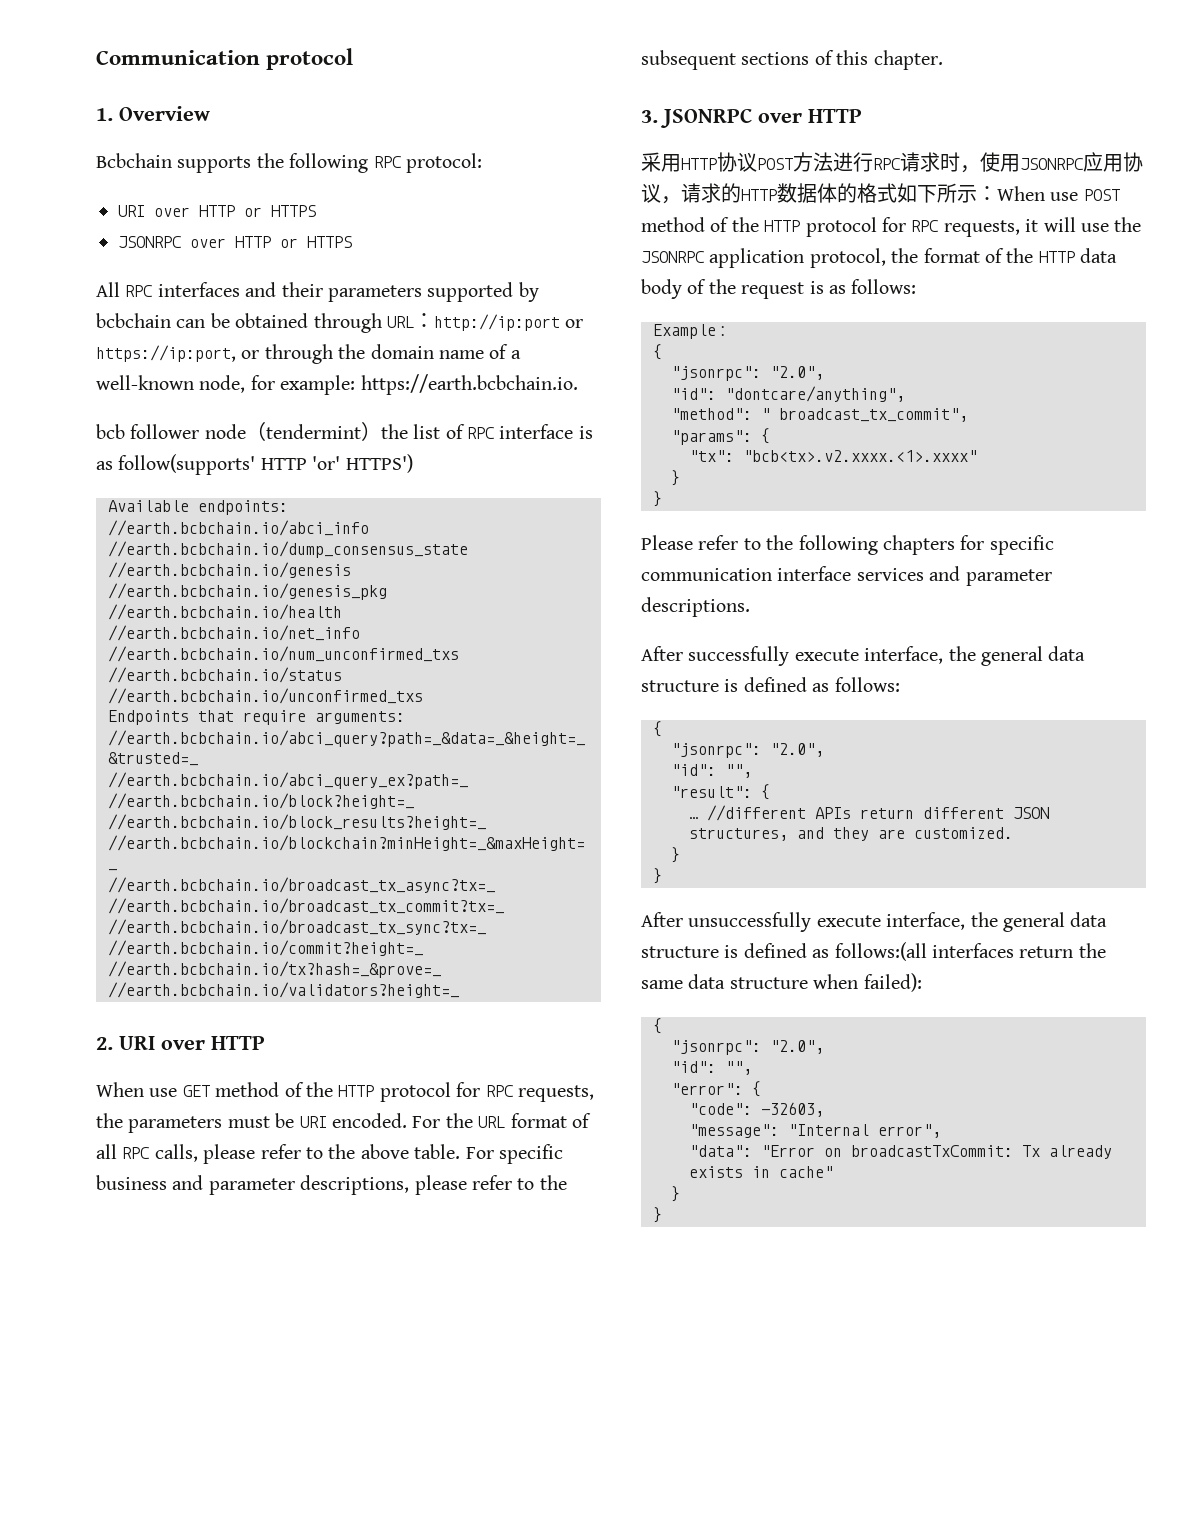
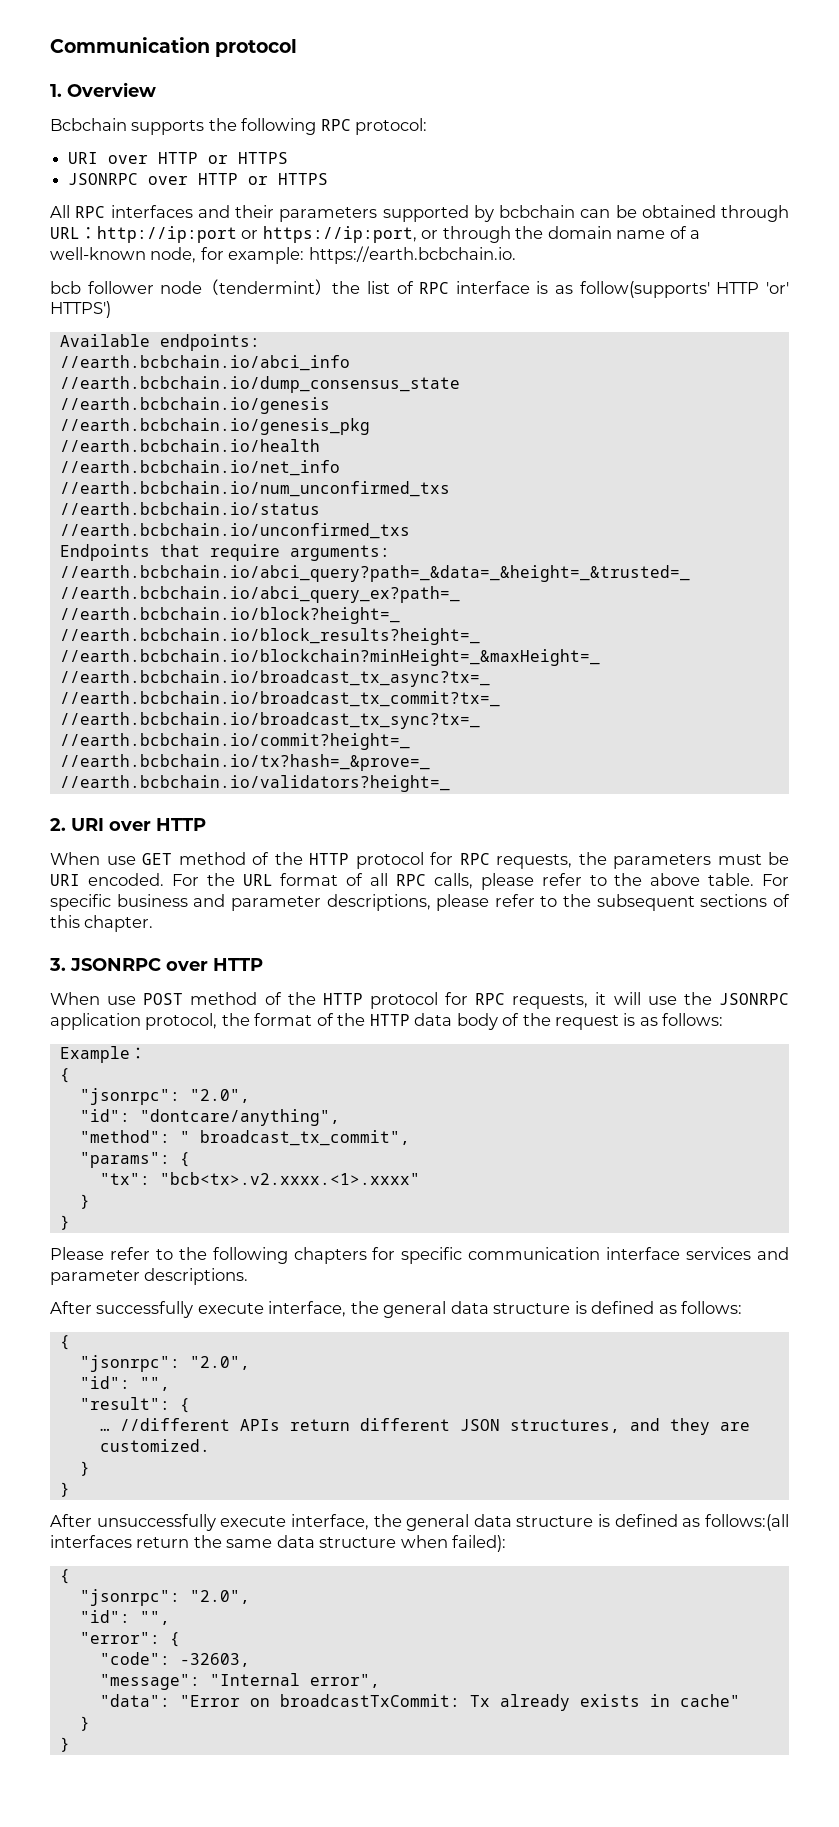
- 采用HTTP协议POST方法进行RPC请求时，使用JSONRPC应用协议，请求的HTTP数据体的格式如下所示：When use POST method of the HTTP protocol for RPC requests, it will use the JSONRPC application protocol, the format of the HTTP data body of the request is as follows:
+ When use POST method of the HTTP protocol for RPC requests, it will use the JSONRPC application protocol, the format of the HTTP data body of the request is as follows:

